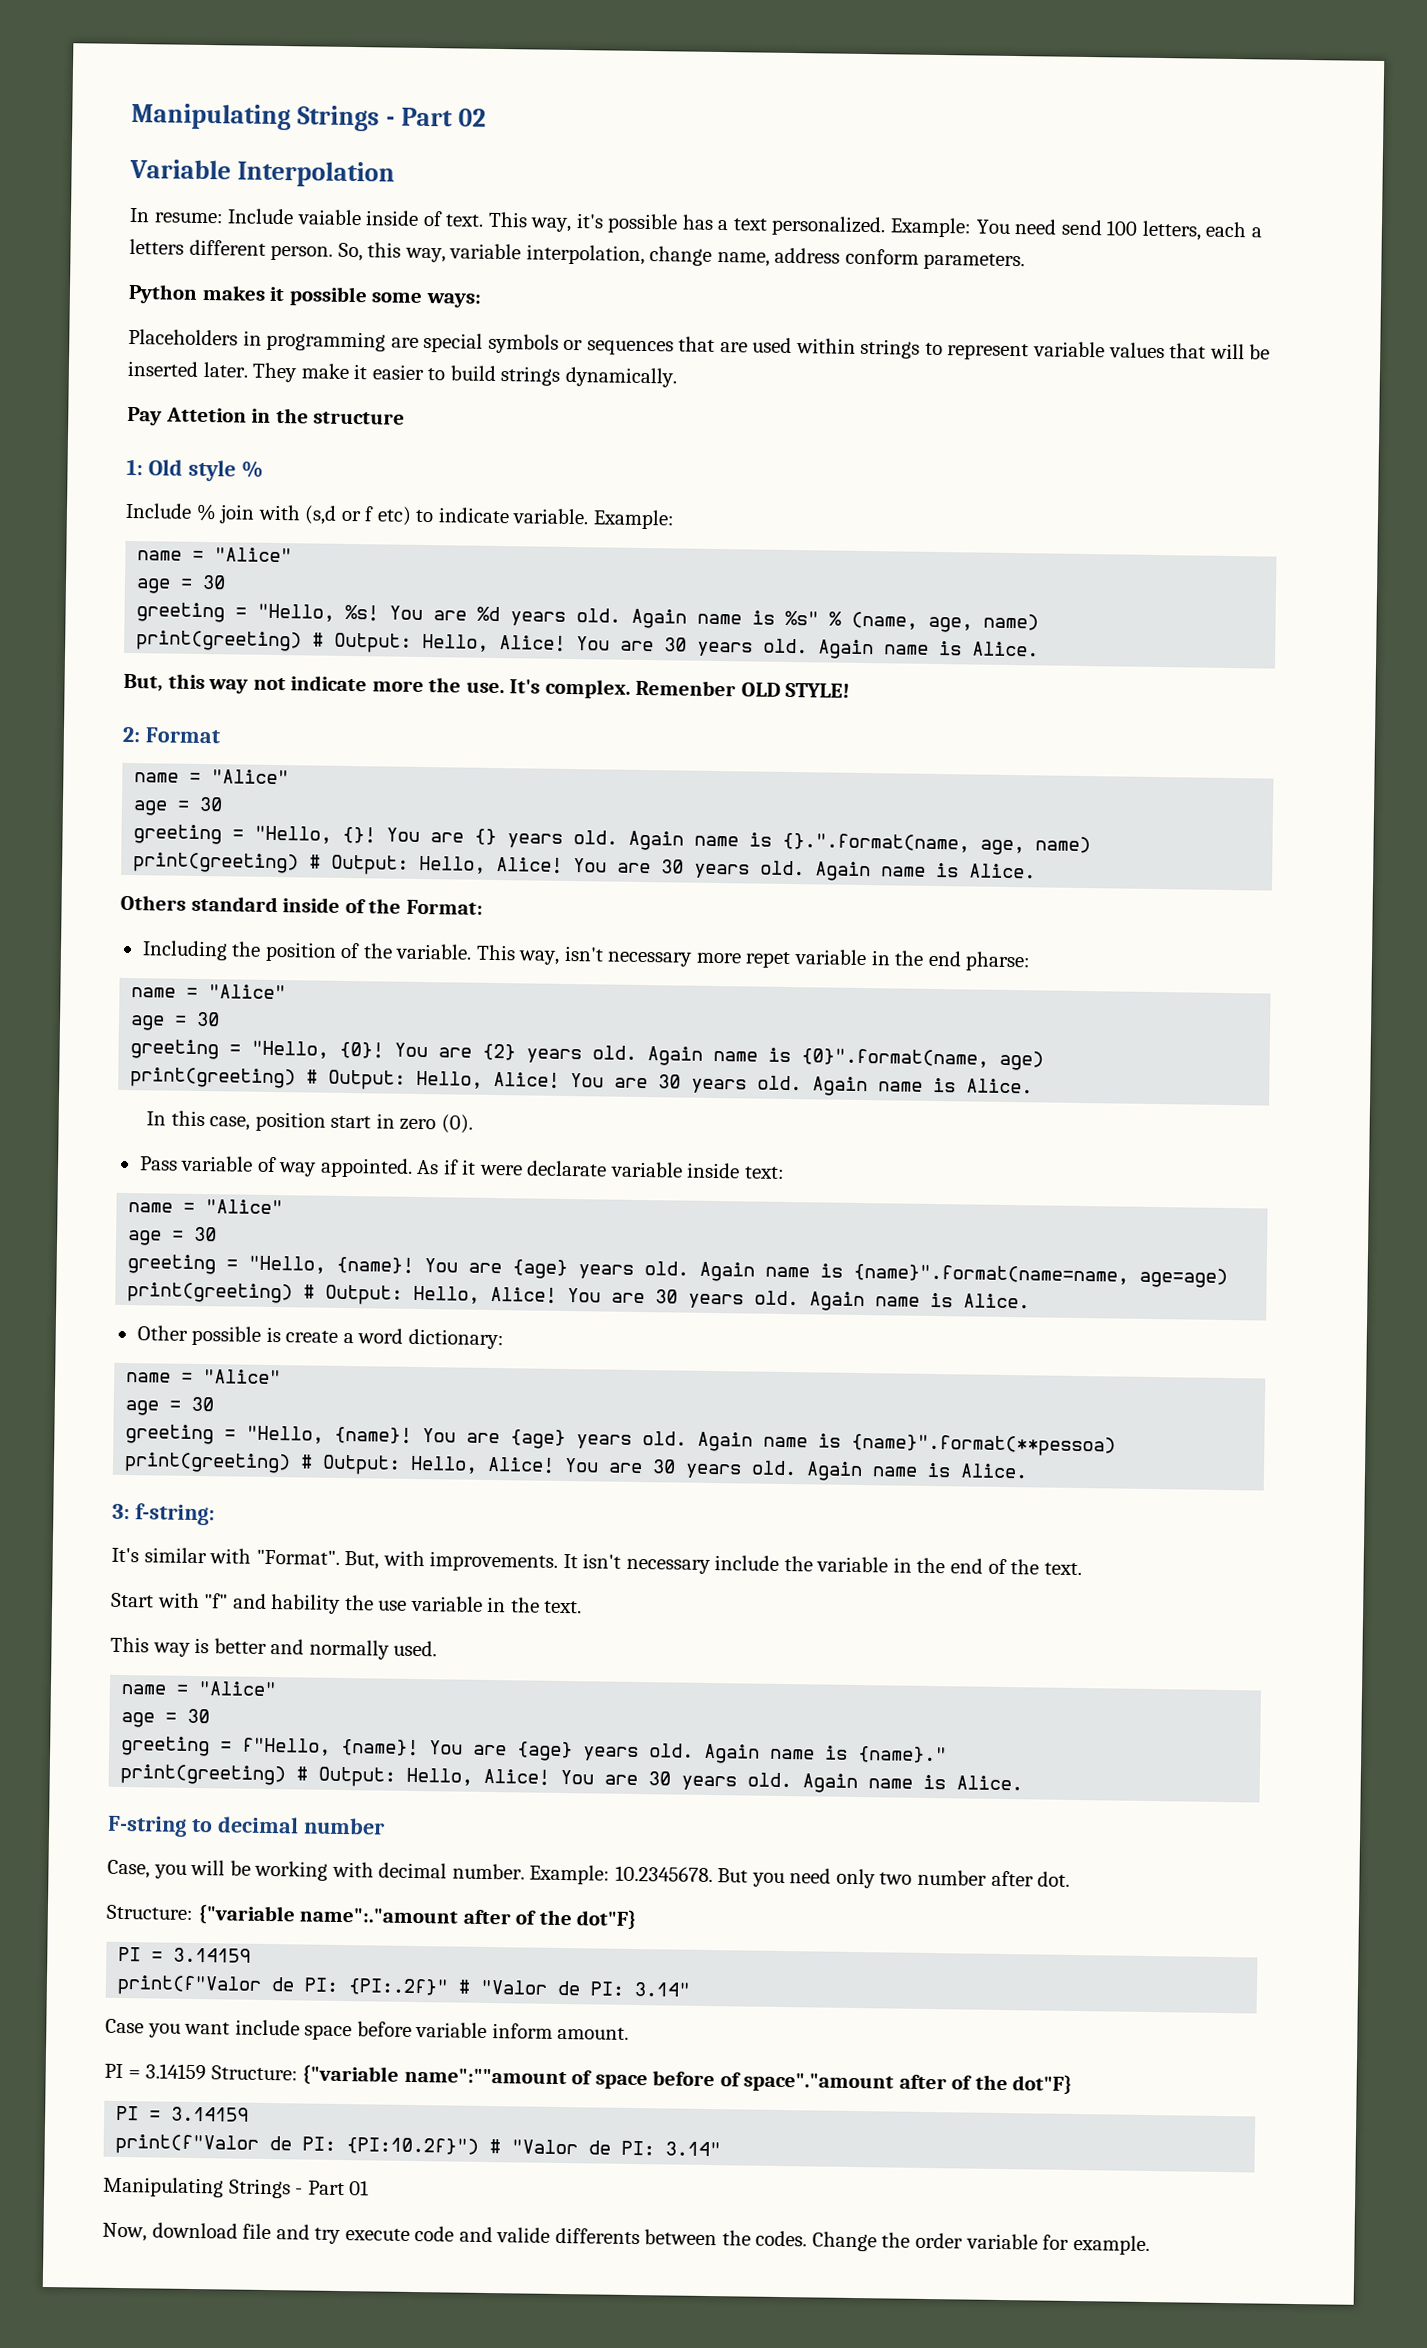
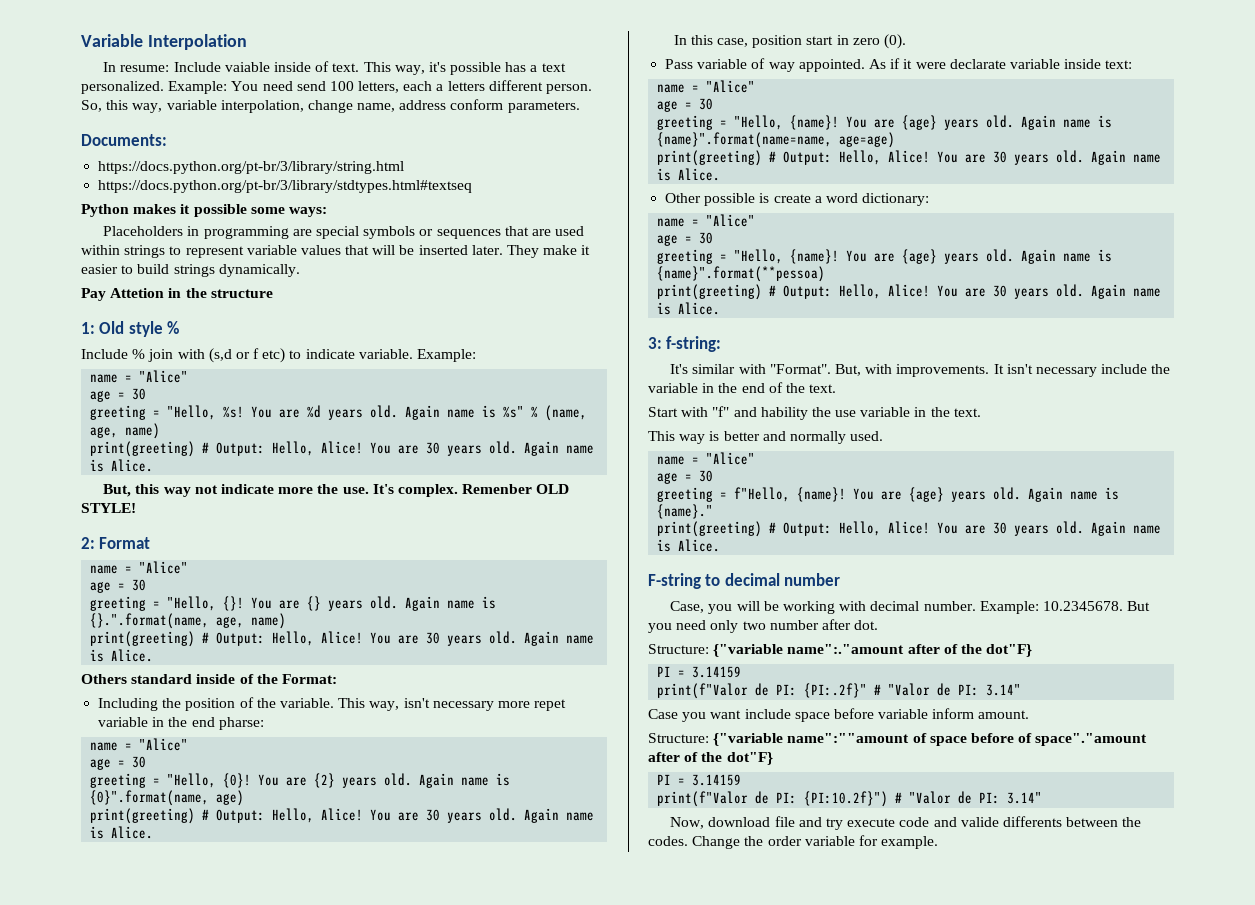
- Manipulating Strings - Part 02
+ Documents:
+ https://docs.python.org/pt-br/3/library/string.html
+ https://docs.python.org/pt-br/3/library/stdtypes.html#textseq
- PI = 3.14159 Structure: {"variable name":""amount of space before of space"."amount after of the dot"F}
+ Structure: {"variable name":""amount of space before of space"."amount after of the dot"F}
- Manipulating Strings - Part 01

